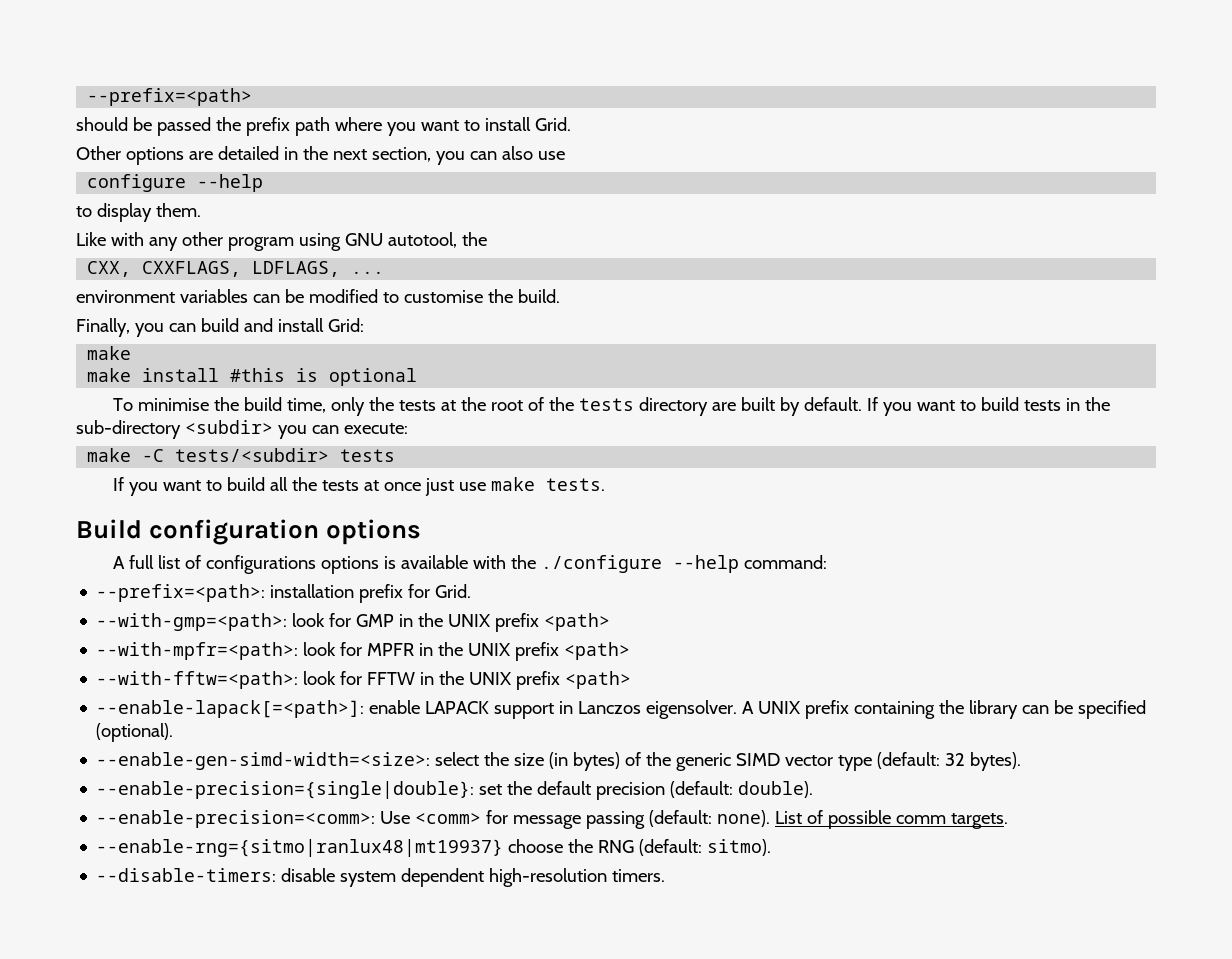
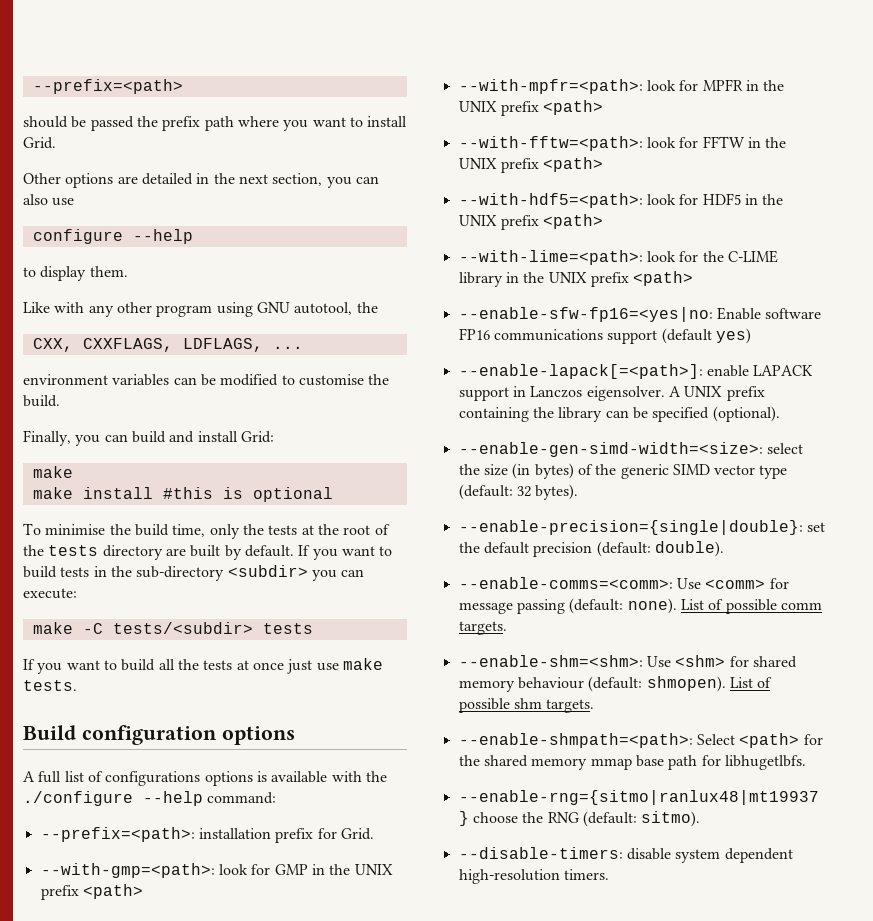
+ --with-hdf5=<path>: look for HDF5 in the UNIX prefix <path>
+ --with-lime=<path>: look for the C-LIME library in the UNIX prefix <path>
+ --enable-sfw-fp16=<yes|no: Enable software FP16 communications support (default yes)
- --enable-precision=<comm>: Use <comm> for message passing (default: none).
+ --enable-comms=<comm>: Use <comm> for message passing (default: none).
+ --enable-shm=<shm>: Use <shm> for shared memory behaviour (default: shmopen). List of possible shm targets.
+ --enable-shmpath=<path>: Select <path> for the shared memory mmap base path for libhugetlbfs.

